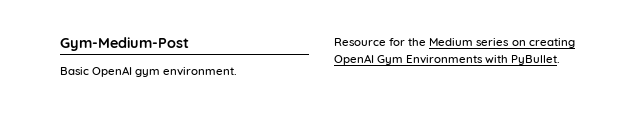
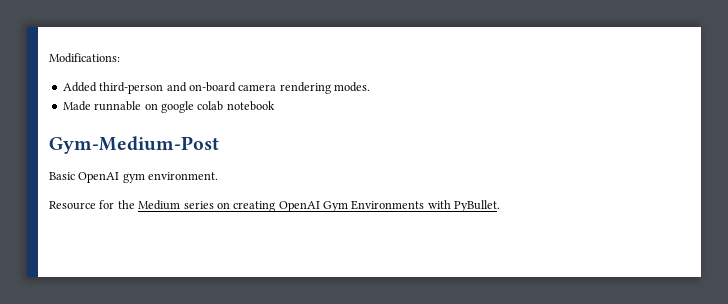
+ Modifications:
+ Added third-person and on-board camera rendering modes.
+ Made runnable on google colab notebook

